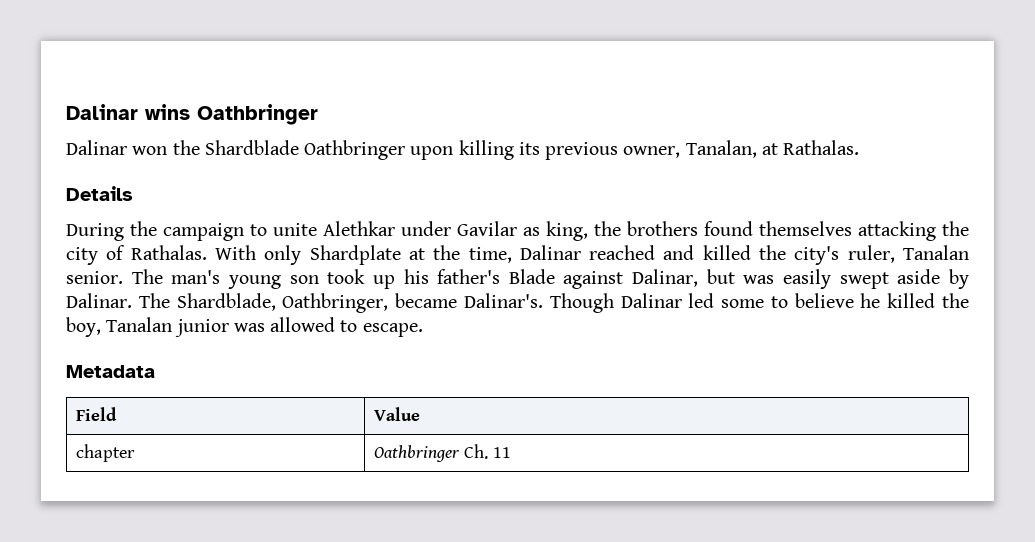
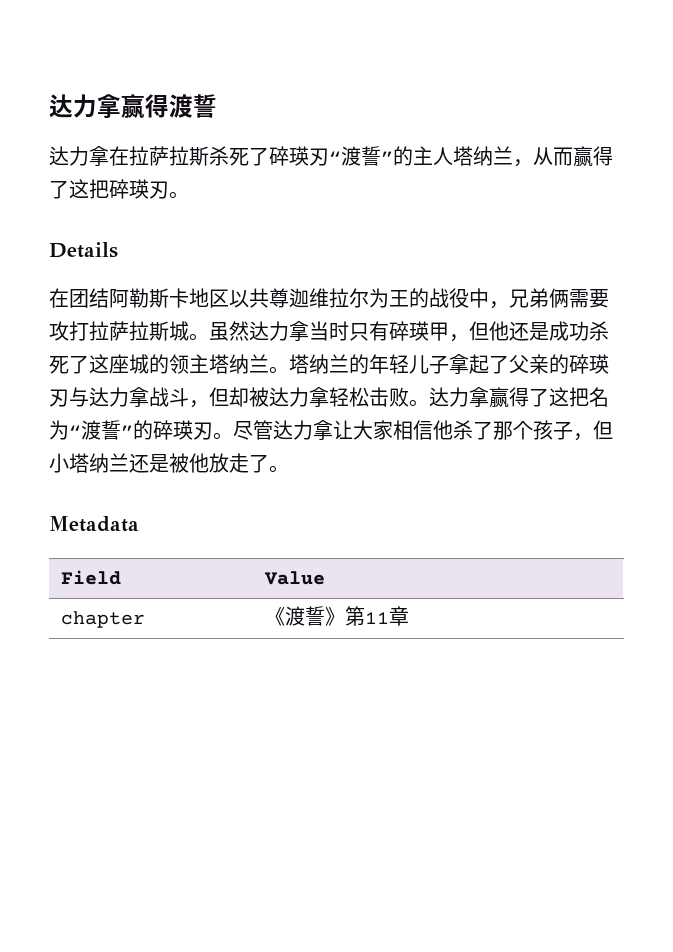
- Dalinar wins Oathbringer
- Dalinar won the Shardblade Oathbringer upon killing its previous owner, Tanalan, at Rathalas.
+ 达力拿赢得渡誓
+ 达力拿在拉萨拉斯杀死了碎瑛刃“渡誓”的主人塔纳兰，从而赢得了这把碎瑛刃。
  Details
- During the campaign to unite Alethkar under Gavilar as king, the brothers found themselves attacking the city of Rathalas. With only Shardplate at the time, Dalinar reached and killed the city's ruler, Tanalan senior. The man's young son took up his father's Blade against Dalinar, but was easily swept aside by Dalinar. The Shardblade, Oathbringer, became Dalinar's. Though Dalinar led some to believe he killed the boy, Tanalan junior was allowed to escape.
+ 在团结阿勒斯卡地区以共尊迦维拉尔为王的战役中，兄弟俩需要攻打拉萨拉斯城。虽然达力拿当时只有碎瑛甲，但他还是成功杀死了这座城的领主塔纳兰。塔纳兰的年轻儿子拿起了父亲的碎瑛刃与达力拿战斗，但却被达力拿轻松击败。达力拿赢得了这把名为“渡誓”的碎瑛刃。尽管达力拿让大家相信他杀了那个孩子，但小塔纳兰还是被他放走了。
- chapter | Oathbringer Ch. 11
+ chapter | 《渡誓》第11章

